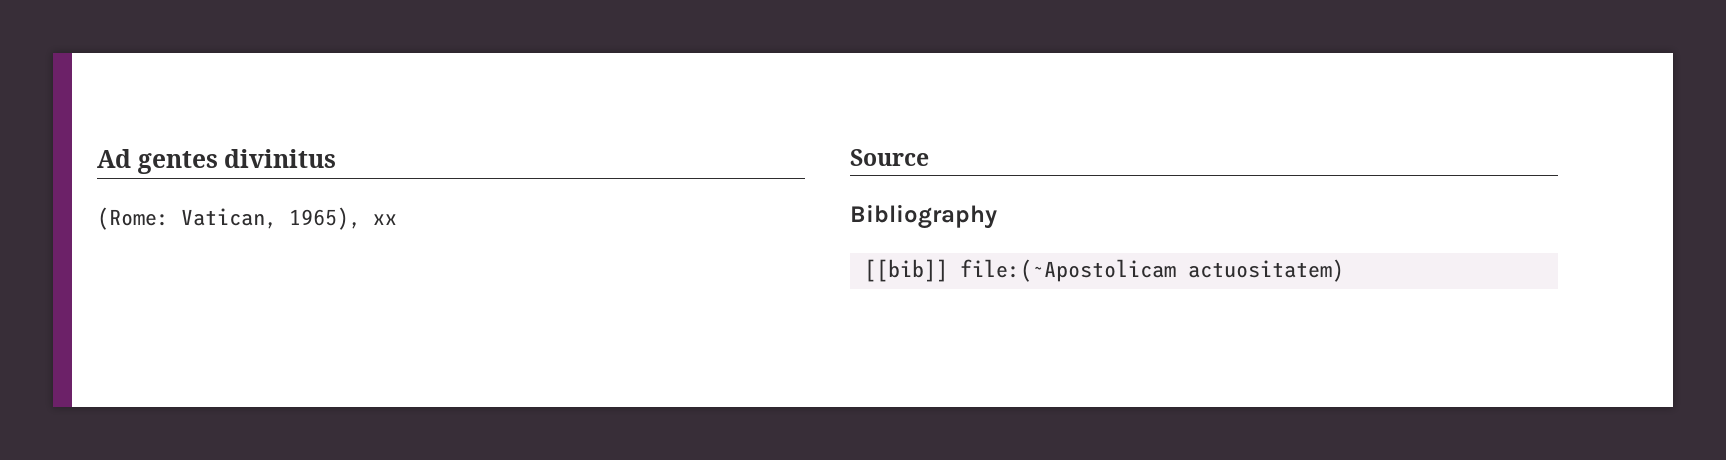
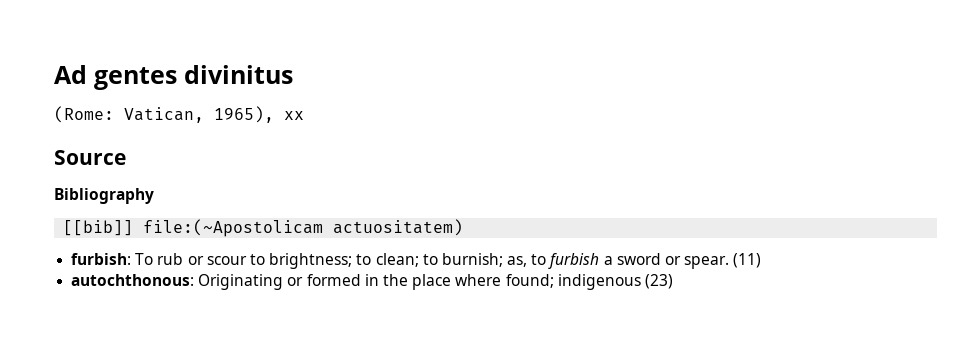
+ furbish: To rub or scour to brightness; to clean; to burnish; as, to furbish a sword or spear. (11)
+ autochthonous: Originating or formed in the place where found; indigenous (23)

